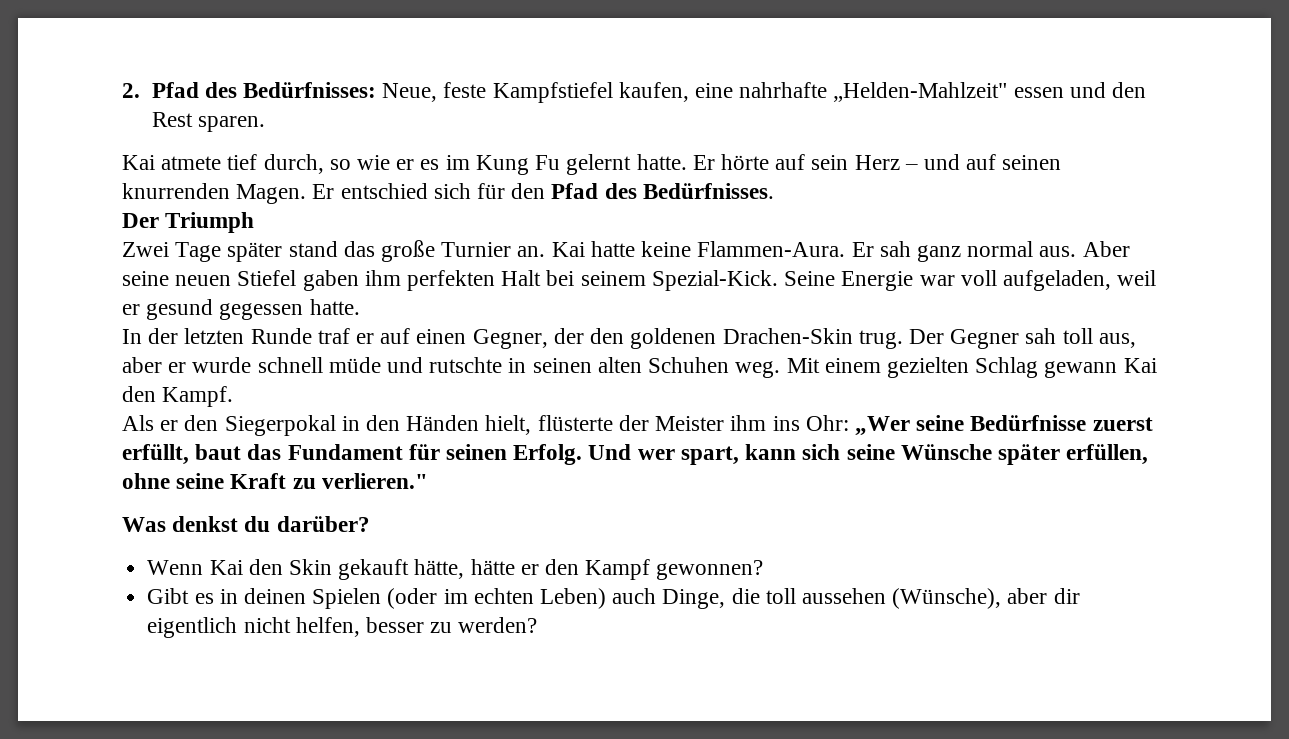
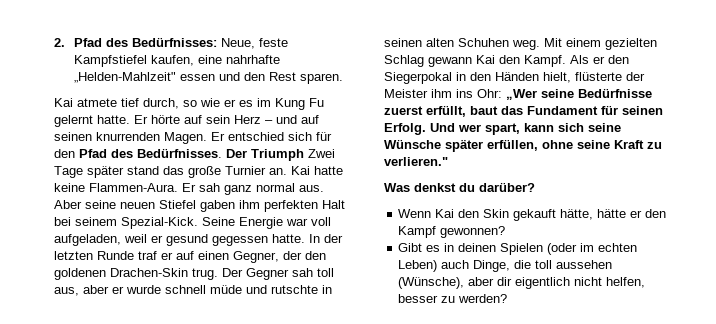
- Er entschied sich für den Pfad des Bedürfnisses.
- Der Triumph
- Zwei Tage später stand das große Turnier an.
+ Er entschied sich für den Pfad des Bedürfnisses. Der Triumph Zwei Tage später stand das große Turnier an.
- Seine Energie war voll aufgeladen, weil er gesund gegessen hatte.
- In der letzten Runde traf er auf einen Gegner, der den goldenen Drachen-Skin trug.
+ Seine Energie war voll aufgeladen, weil er gesund gegessen hatte. In der letzten Runde traf er auf einen Gegner, der den goldenen Drachen-Skin trug.
- Mit einem gezielten Schlag gewann Kai den Kampf.
- Als er den Siegerpokal in den Händen hielt, flüsterte der Meister ihm ins Ohr: „Wer seine Bedürfnisse zuerst erfüllt, baut das Fundament für seinen Erfolg.
+ Mit einem gezielten Schlag gewann Kai den Kampf. Als er den Siegerpokal in den Händen hielt, flüsterte der Meister ihm ins Ohr: „Wer seine Bedürfnisse zuerst erfüllt, baut das Fundament für seinen Erfolg.

